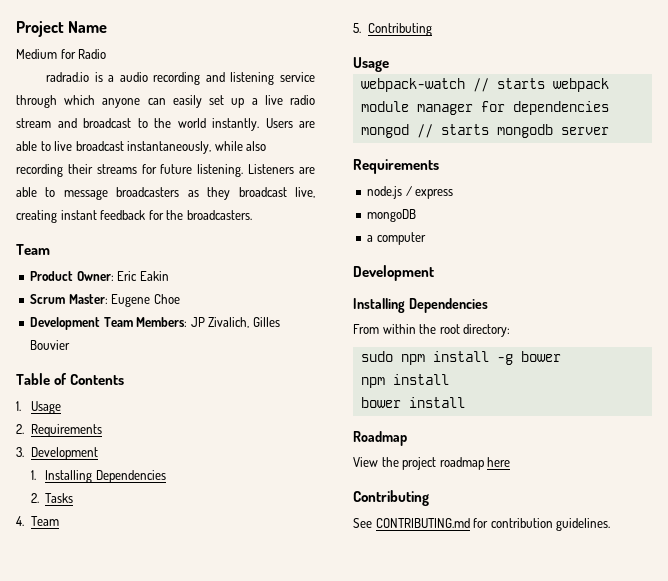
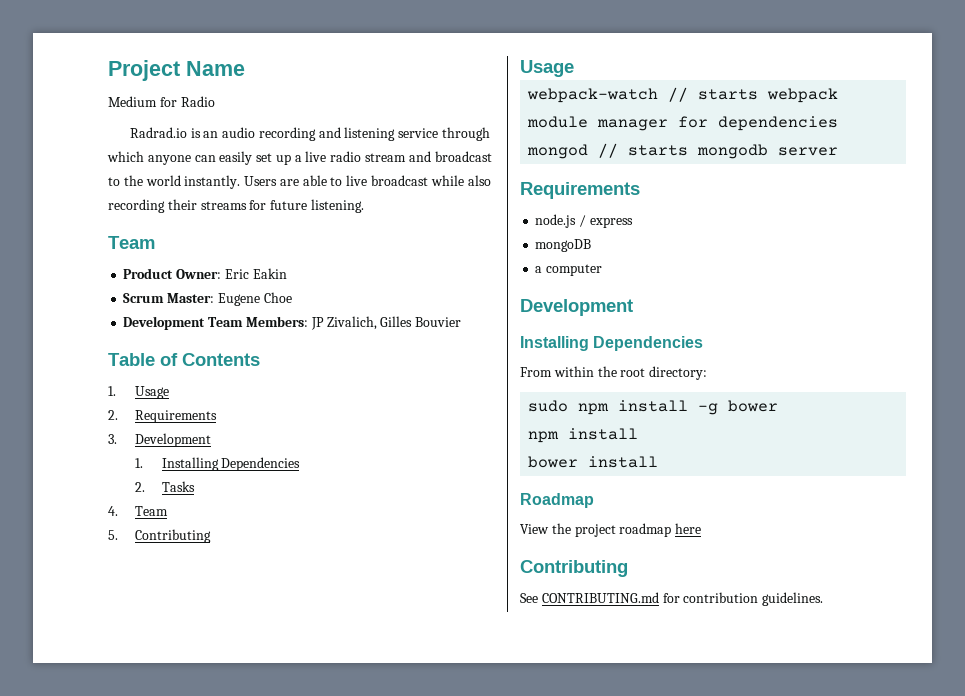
- radrad.io is a audio recording and listening service through which anyone can easily set up a live radio stream and broadcast to the world instantly.
+ Radrad.io is an audio recording and listening service through which anyone can easily set up a live radio stream and broadcast to the world instantly.
- Users are able to live broadcast instantaneously, while also recording their streams for future listening. Listeners are able to message broadcasters as they broadcast live, creating instant feedback for the broadcasters.
+ Users are able to live broadcast while also recording their streams for future listening.

